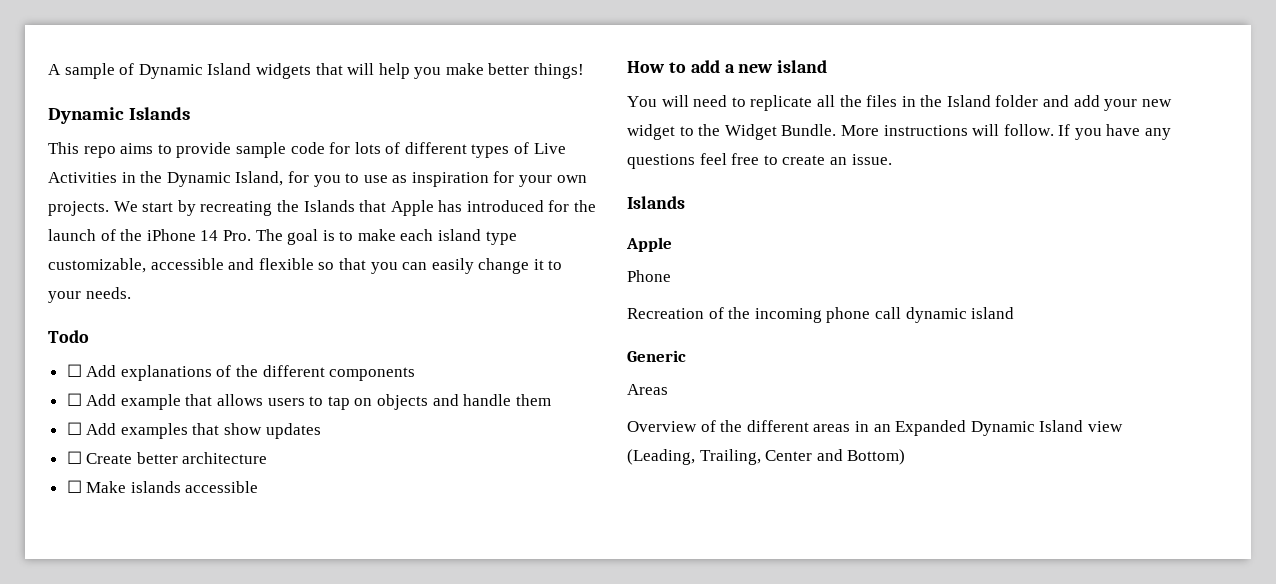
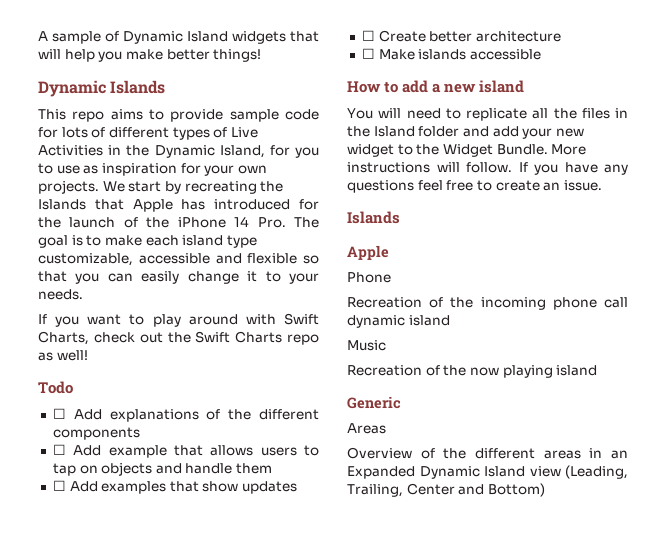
+ If you want to play around with Swift Charts, check out the Swift Charts repo as well!
+ Music
+ Recreation of the now playing island

